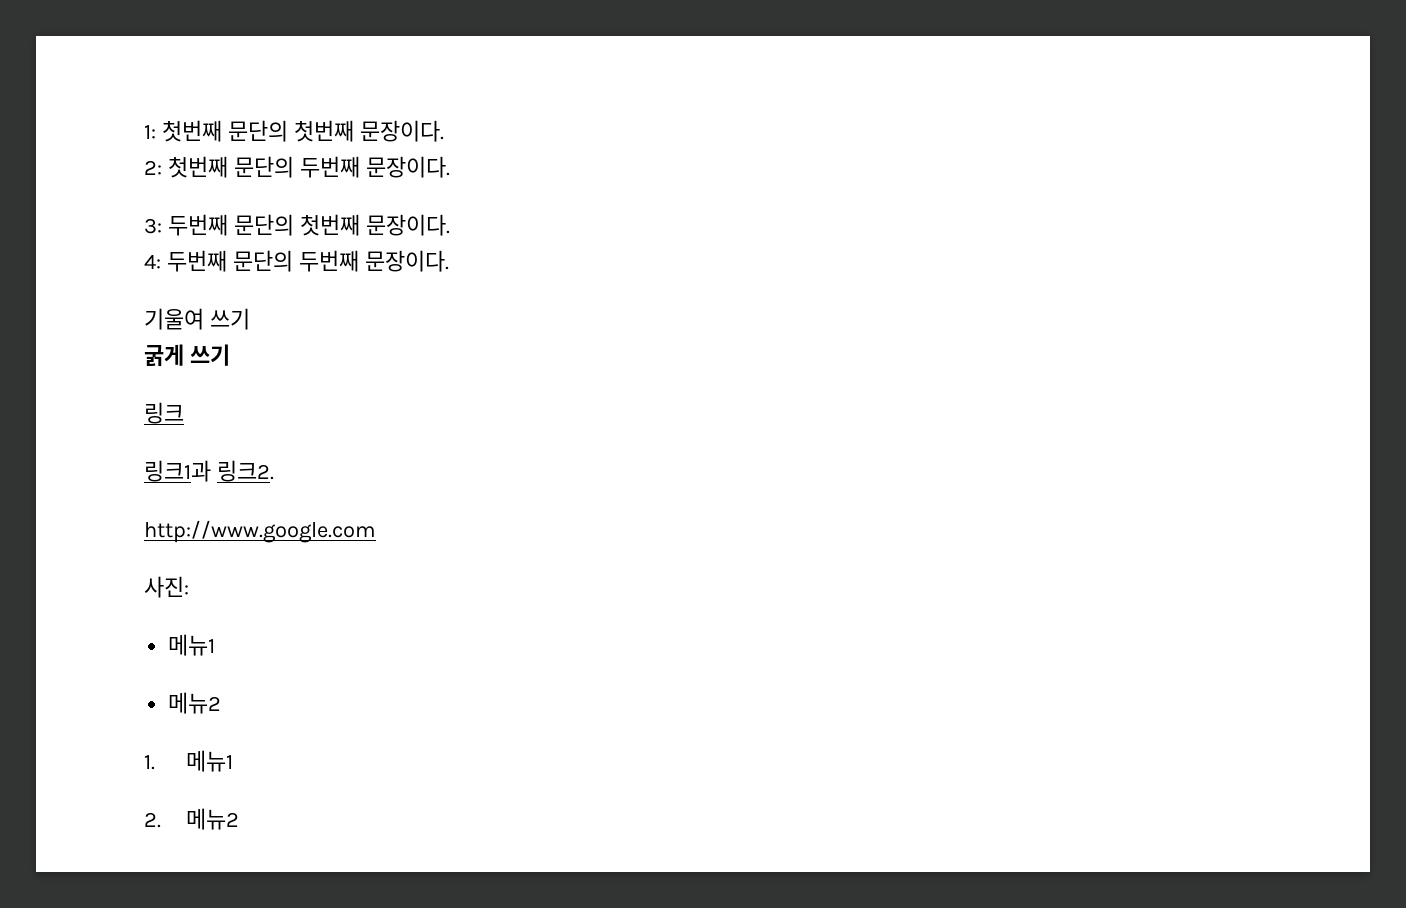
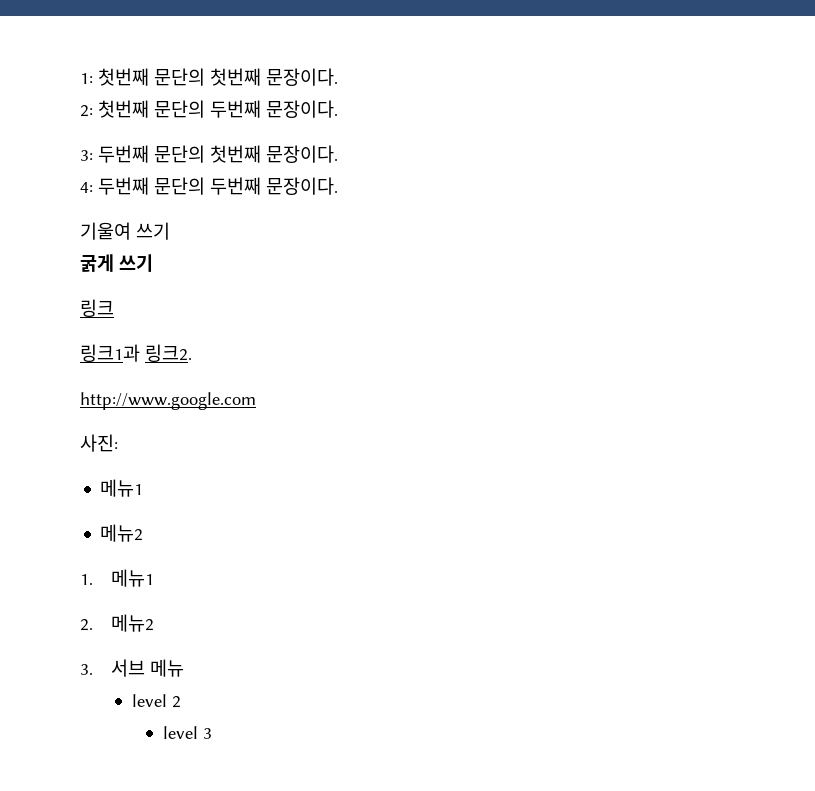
+ 3. 서브 메뉴
+ level 2
+ level 3

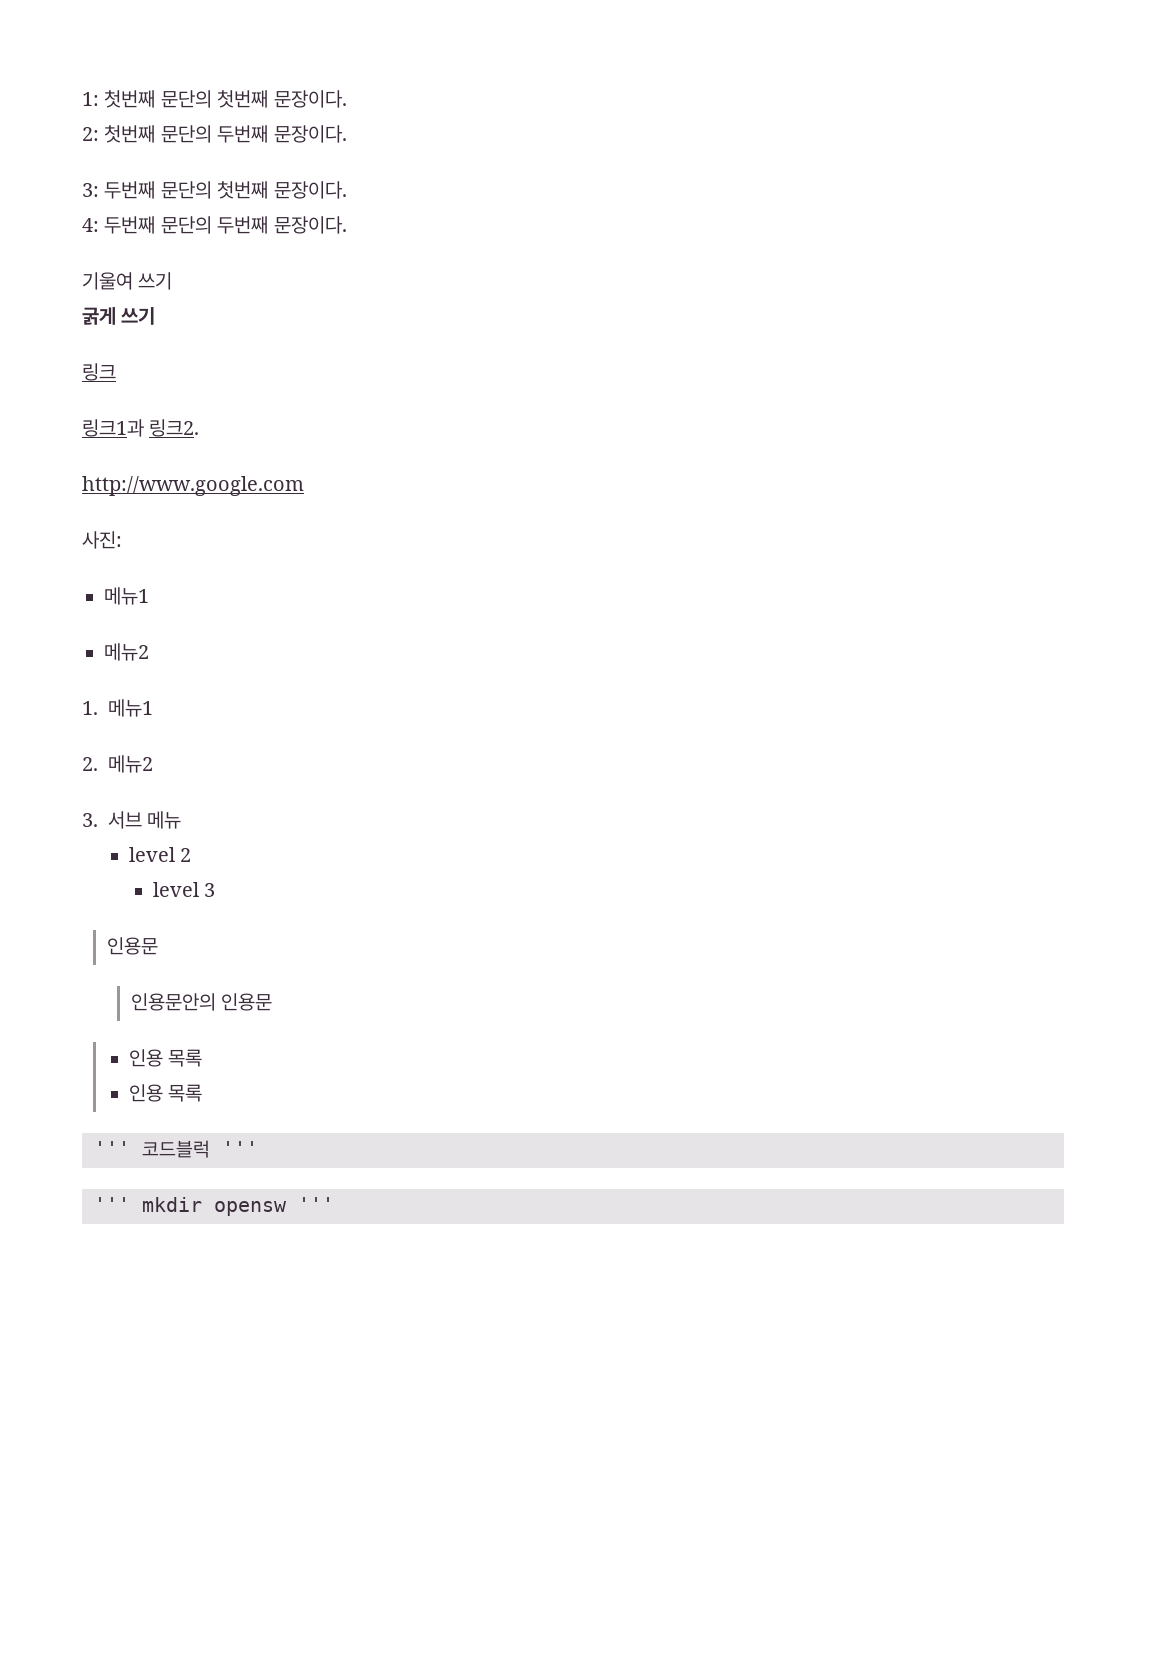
  level 3
+ 인용문
+ 인용문안의 인용문
+ 인용 목록
+ 인용 목록
+ ''' 코드블럭 '''
+ ''' mkdir opensw '''

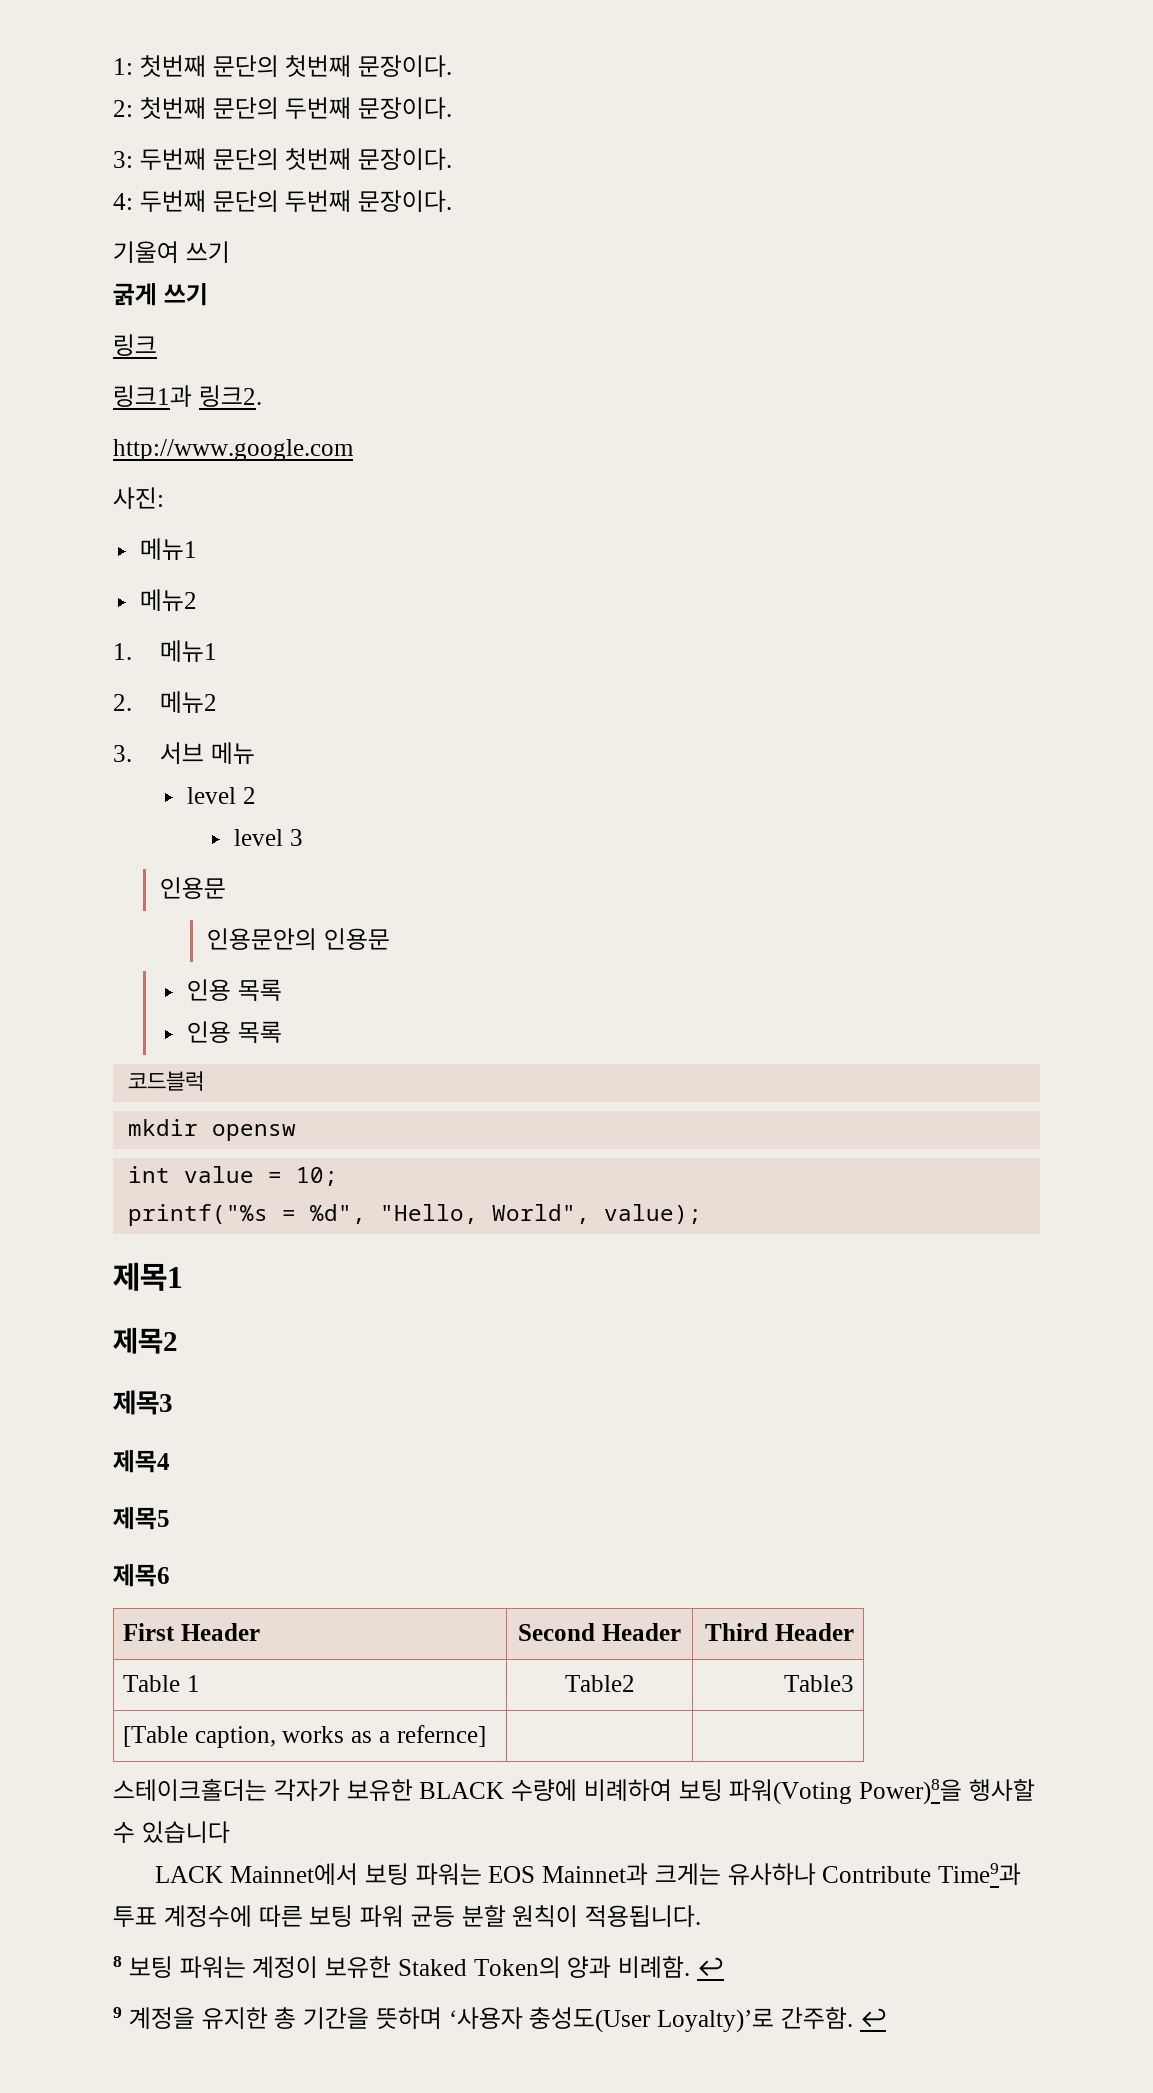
- ''' 코드블럭 '''
- ''' mkdir opensw '''
+ 코드블럭
+ mkdir opensw
+ int value = 10;
+ printf("%s = %d", "Hello, World", value);
+ 제목1
+ 제목2
+ 제목3
+ 제목4
+ 제목5
+ 제목6
+ First Header | Second Header | Third Header
+ Table 1 | Table2 | Table3
+ [Table caption, works as a refernce] | |
+ 스테이크홀더는 각자가 보유한 BLACK 수량에 비례하여 보팅 파워(Voting Power)8을 행사할 수 있습니다
+ LACK Mainnet에서 보팅 파워는 EOS Mainnet과 크게는 유사하나 Contribute Time9과 투표 계정수에 따른 보팅 파워 균등 분할 원칙이 적용됩니다.
+ 8 보팅 파워는 계정이 보유한 Staked Token의 양과 비례함. ↩
+ 9 계정을 유지한 총 기간을 뜻하며 ‘사용자 충성도(User Loyalty)’로 간주함. ↩

